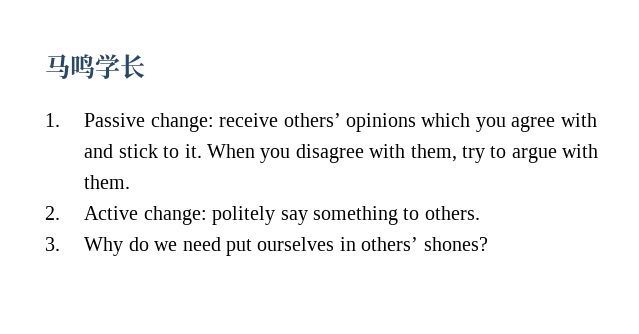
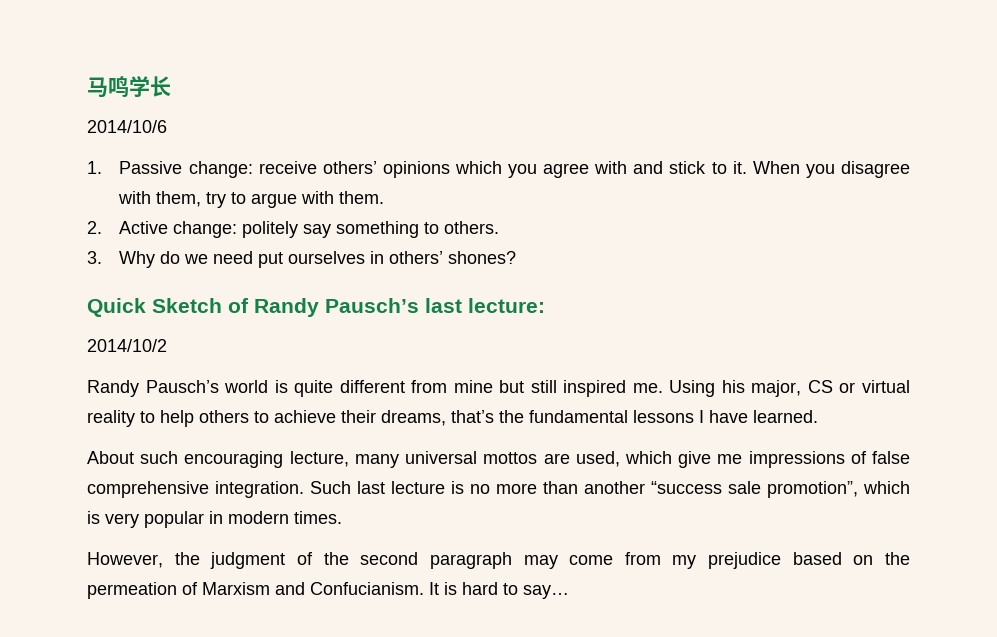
+ 2014/10/6
+ Quick Sketch of Randy Pausch’s last lecture:
+ 2014/10/2
+ Randy Pausch’s world is quite different from mine but still inspired me. Using his major, CS or virtual reality to help others to achieve their dreams, that’s the fundamental lessons I have learned.
+ About such encouraging lecture, many universal mottos are used, which give me impressions of false comprehensive integration. Such last lecture is no more than another “success sale promotion”, which is very popular in modern times.
+ However, the judgment of the second paragraph may come from my prejudice based on the permeation of Marxism and Confucianism. It is hard to say…

